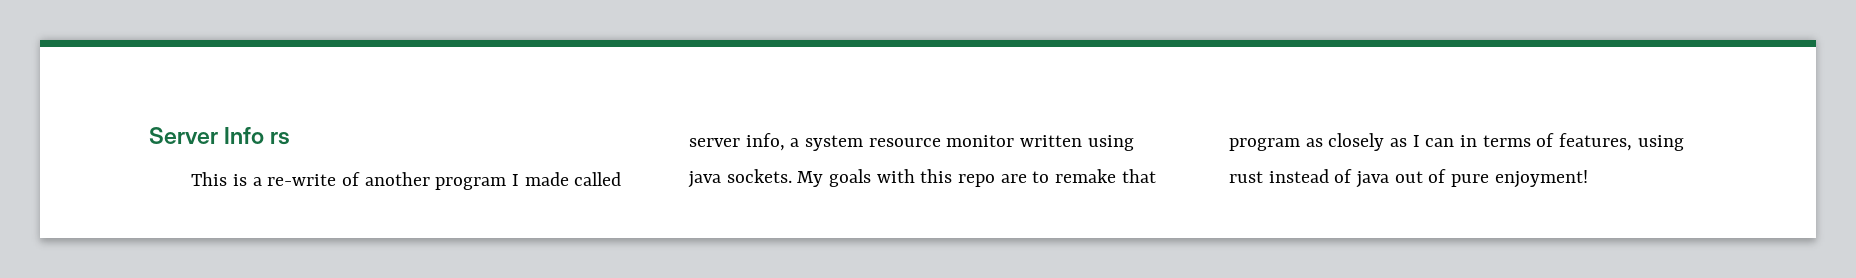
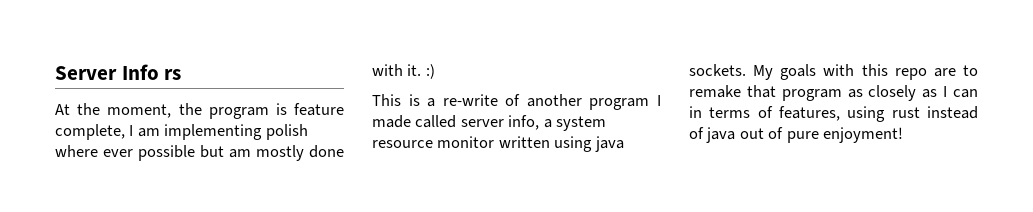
+ At the moment, the program is feature complete, I am implementing polish where ever possible but am mostly done with it. :)

